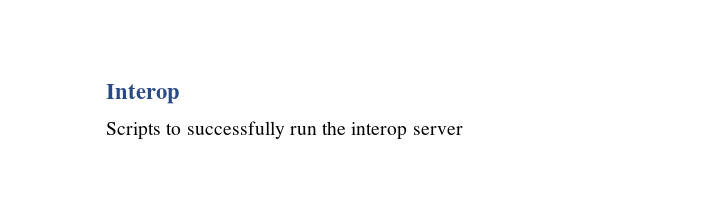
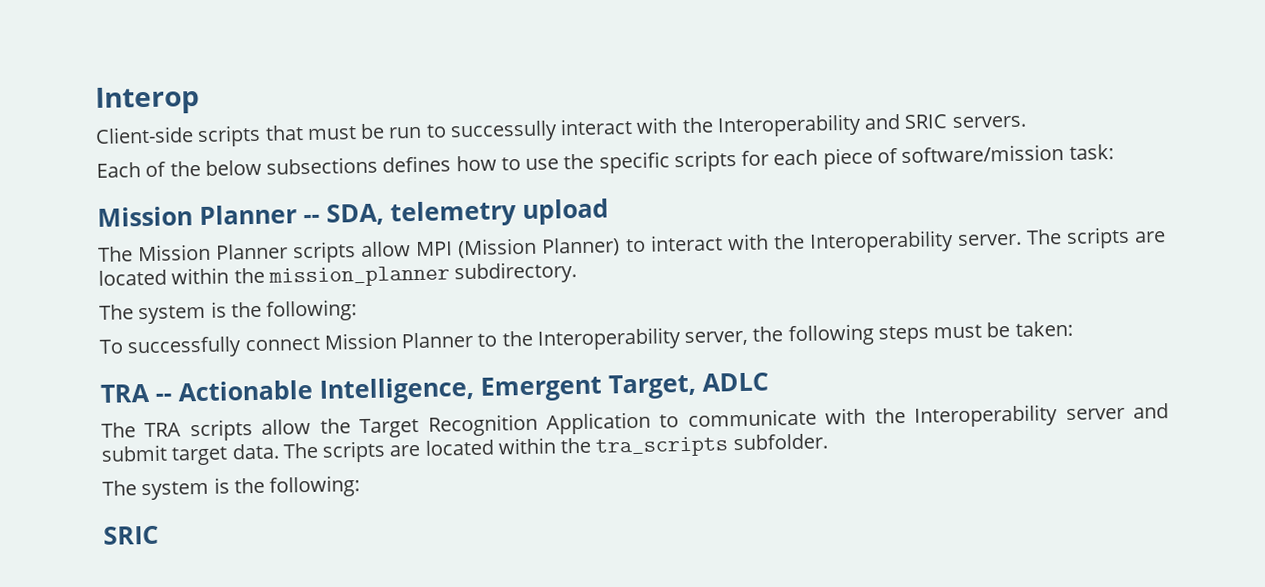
- Scripts to successfully run the interop server
+ Client-side scripts that must be run to successully interact with the Interoperability and SRIC servers.
+ Each of the below subsections defines how to use the specific scripts for each piece of software/mission task:
+ Mission Planner -- SDA, telemetry upload
+ The Mission Planner scripts allow MPI (Mission Planner) to interact with the Interoperability server. The scripts are located within the mission_planner subdirectory.
+ The system is the following:
+ To successfully connect Mission Planner to the Interoperability server, the following steps must be taken:
+ TRA -- Actionable Intelligence, Emergent Target, ADLC
+ The TRA scripts allow the Target Recognition Application to communicate with the Interoperability server and submit target data. The scripts are located within the tra_scripts subfolder.
+ The system is the following:
+ SRIC

